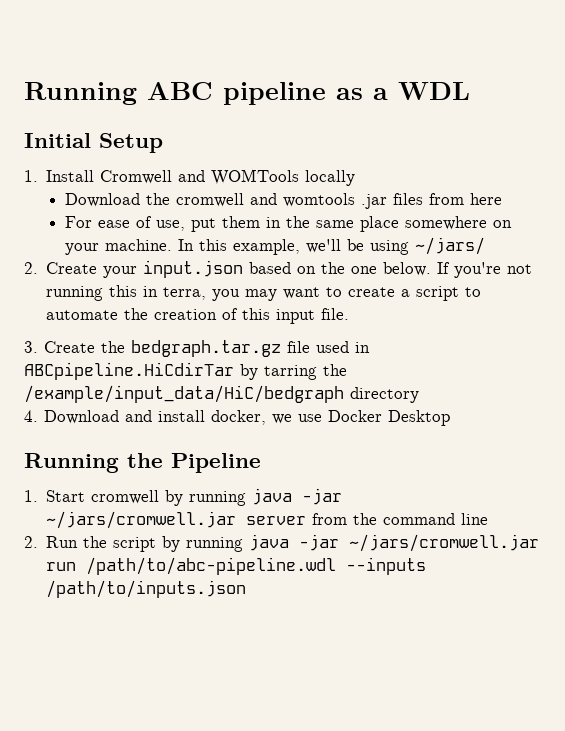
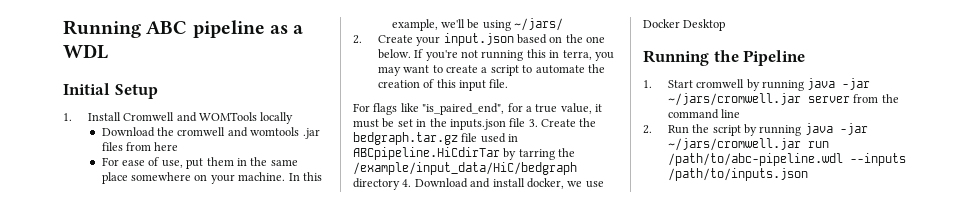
- 3. Create the bedgraph.tar.gz file used in ABCpipeline.HiCdirTar by tarring the /example/input_data/HiC/bedgraph directory
- 4. Download and install docker, we use Docker Desktop
+ For flags like "is_paired_end", for a true value, it must be set in the inputs.json file 3. Create the bedgraph.tar.gz file used in ABCpipeline.HiCdirTar by tarring the /example/input_data/HiC/bedgraph directory 4. Download and install docker, we use Docker Desktop

